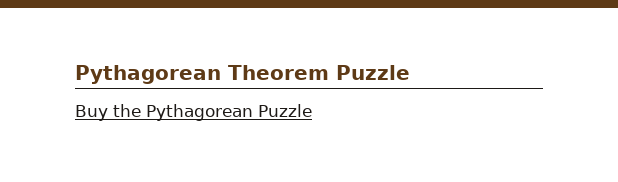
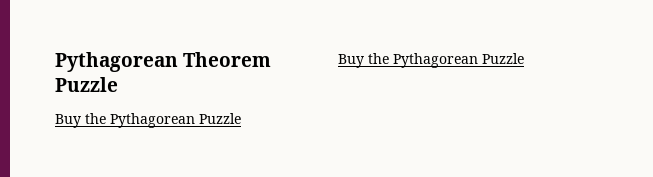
  Pythagorean Theorem Puzzle
+ Buy the Pythagorean Puzzle

